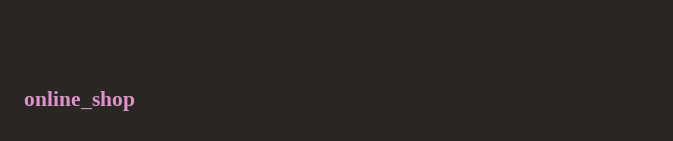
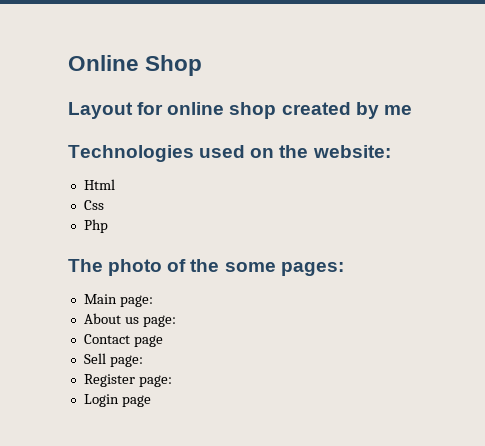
- online_shop
+ Online Shop
+ Layout for online shop created by me
+ Technologies used on the website:
+ Html
+ Css
+ Php
+ The photo of the some pages:
+ Main page:
+ About us page:
+ Contact page
+ Sell page:
+ Register page:
+ Login page

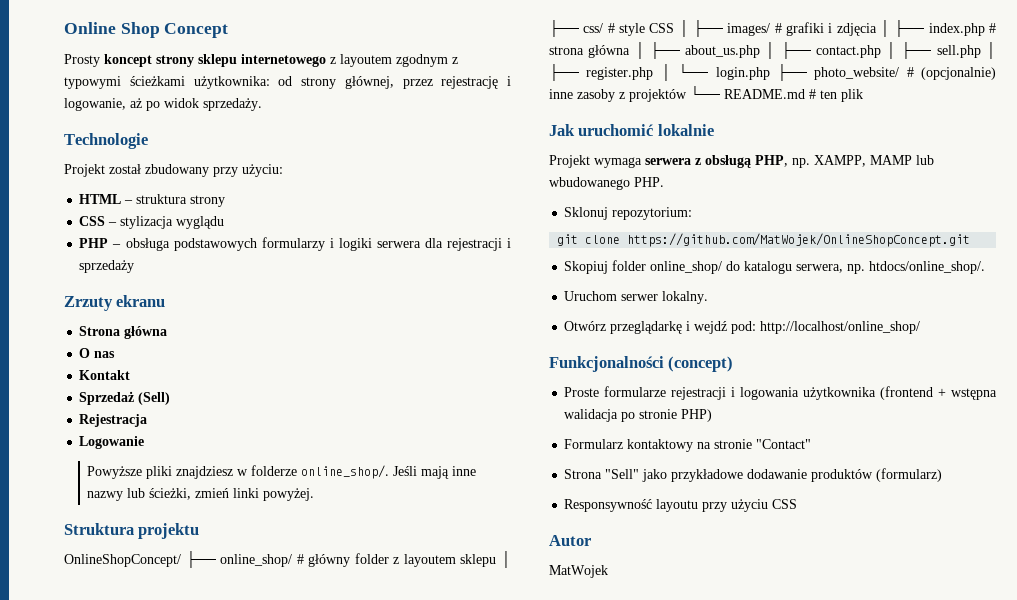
- Online Shop
- Layout for online shop created by me
- Technologies used on the website:
- Html
- Css
- Php
- The photo of the some pages:
- Main page:
- About us page:
- Contact page
- Sell page:
- Register page:
- Login page
+ Online Shop Concept
+ Prosty koncept strony sklepu internetowego z layoutem zgodnym z typowymi ścieżkami użytkownika: od strony głównej, przez rejestrację i logowanie, aż po widok sprzedaży.
+ Technologie
+ Projekt został zbudowany przy użyciu:
+ HTML – struktura strony
+ CSS – stylizacja wyglądu
+ PHP – obsługa podstawowych formularzy i logiki serwera dla rejestracji i sprzedaży
+ Zrzuty ekranu
+ Strona główna
+ O nas
+ Kontakt
+ Sprzedaż (Sell)
+ Rejestracja
+ Logowanie
+ Powyższe pliki znajdziesz w folderze online_shop/. Jeśli mają inne nazwy lub ścieżki, zmień linki powyżej.
+ Struktura projektu
+ OnlineShopConcept/ ├── online_shop/ # główny folder z layoutem sklepu │ ├── css/ # style CSS │ ├── images/ # grafiki i zdjęcia │ ├── index.php # strona główna │ ├── about_us.php │ ├── contact.php │ ├── sell.php │ ├── register.php │ └── login.php ├── photo_website/ # (opcjonalnie) inne zasoby z projektów └── README.md # ten plik
+ Jak uruchomić lokalnie
+ Projekt wymaga serwera z obsługą PHP, np. XAMPP, MAMP lub wbudowanego PHP.
+ Sklonuj repozytorium:
+ git clone https://github.com/MatWojek/OnlineShopConcept.git
+ Skopiuj folder online_shop/ do katalogu serwera, np. htdocs/online_shop/.
+ Uruchom serwer lokalny.
+ Otwórz przeglądarkę i wejdź pod: http://localhost/online_shop/
+ Funkcjonalności (concept)
+ Proste formularze rejestracji i logowania użytkownika (frontend + wstępna walidacja po stronie PHP)
+ Formularz kontaktowy na stronie "Contact"
+ Strona "Sell" jako przykładowe dodawanie produktów (formularz)
+ Responsywność layoutu przy użyciu CSS
+ Autor
+ MatWojek

